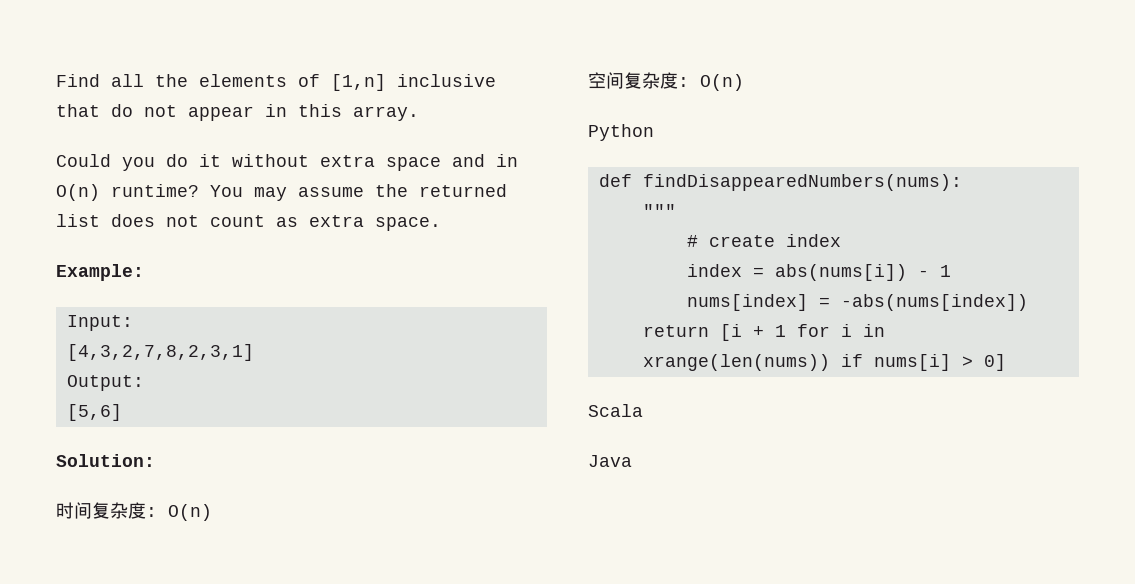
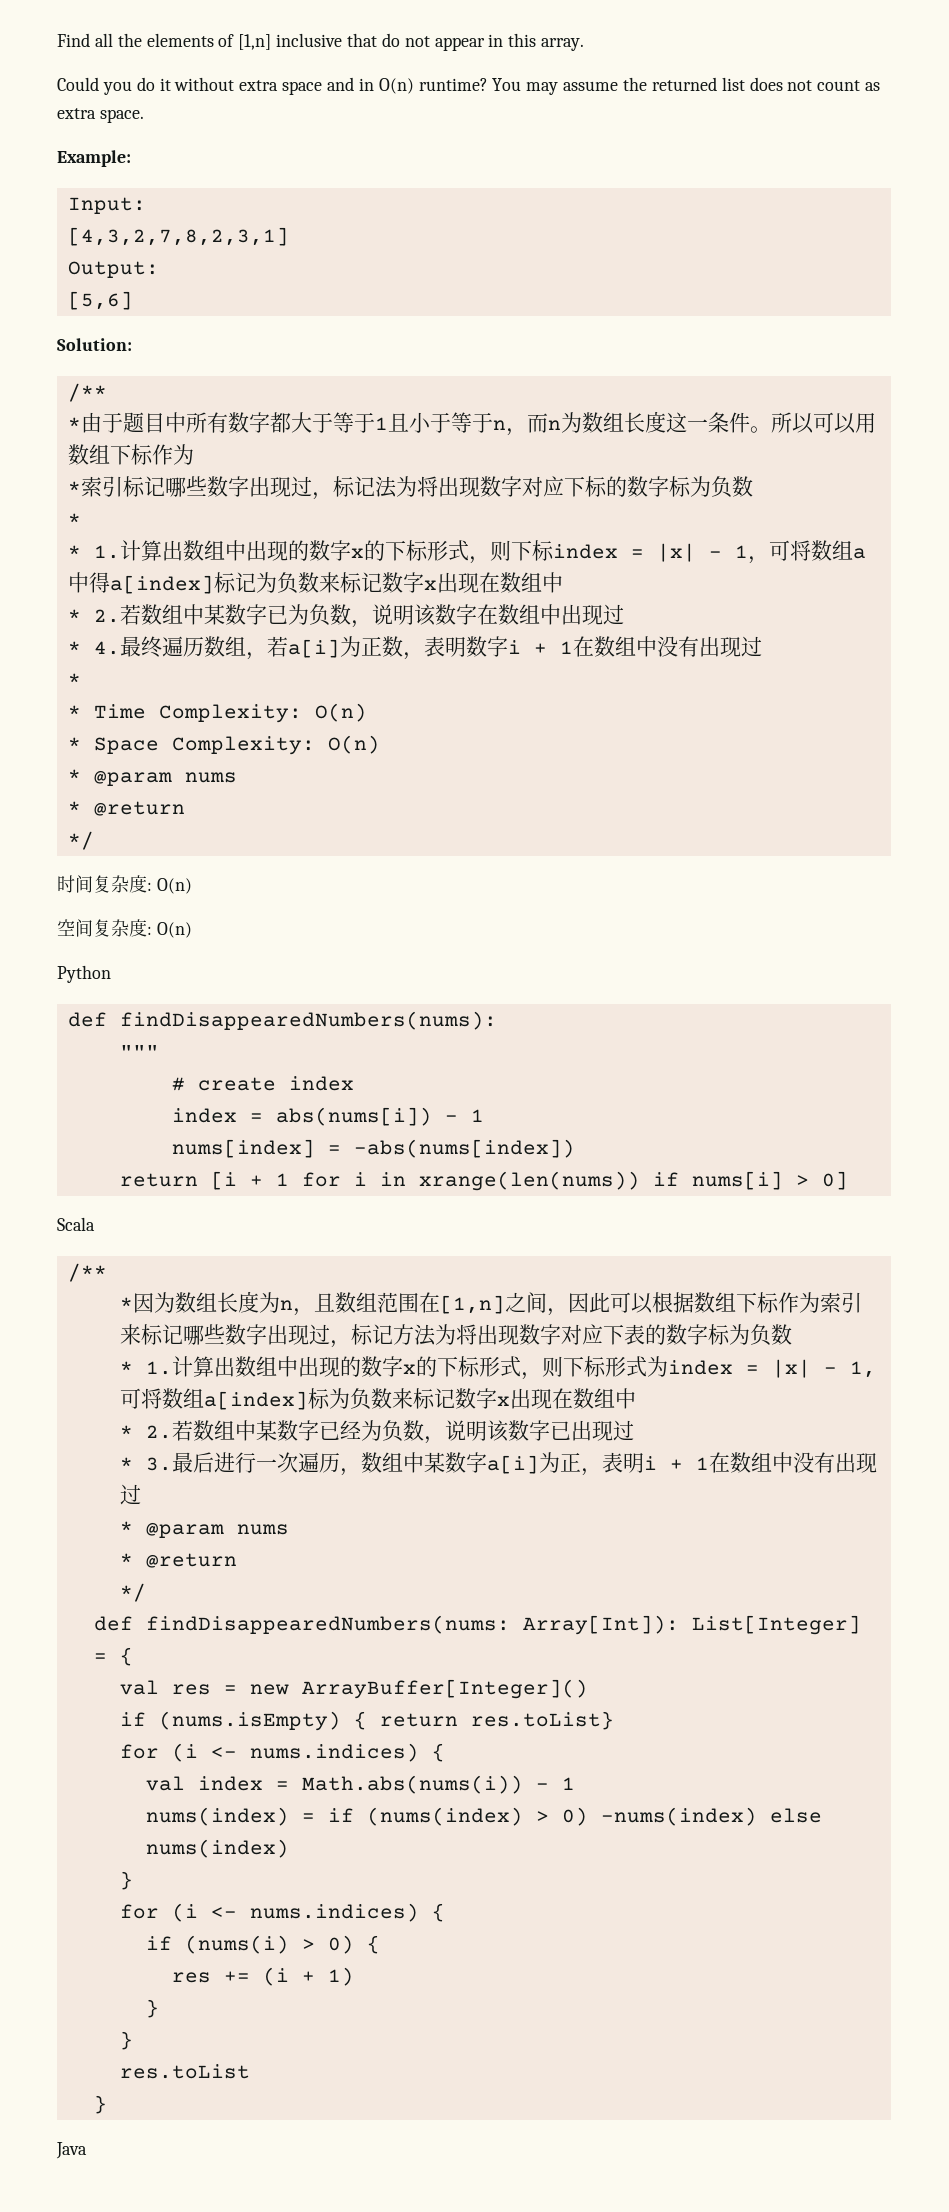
  Solution:
+ /**
+ *由于题目中所有数字都大于等于1且小于等于n，而n为数组长度这一条件。所以可以用数组下标作为
+ *索引标记哪些数字出现过，标记法为将出现数字对应下标的数字标为负数
+ *
+ * 1.计算出数组中出现的数字x的下标形式，则下标index = |x| - 1，可将数组a中得a[index]标记为负数来标记数字x出现在数组中
+ * 2.若数组中某数字已为负数，说明该数字在数组中出现过
+ * 4.最终遍历数组，若a[i]为正数，表明数字i + 1在数组中没有出现过
+ *
+ * Time Complexity: O(n)
+ * Space Complexity: O(n)
+ * @param nums
+ * @return
+ */
  Scala
+ /**
+ *因为数组长度为n，且数组范围在[1,n]之间，因此可以根据数组下标作为索引来标记哪些数字出现过，标记方法为将出现数字对应下表的数字标为负数
+ * 1.计算出数组中出现的数字x的下标形式，则下标形式为index = |x| - 1,可将数组a[index]标为负数来标记数字x出现在数组中
+ * 2.若数组中某数字已经为负数，说明该数字已出现过
+ * 3.最后进行一次遍历，数组中某数字a[i]为正，表明i + 1在数组中没有出现过
+ * @param nums
+ * @return
+ */
+ def findDisappearedNumbers(nums: Array[Int]): List[Integer] = {
+ val res = new ArrayBuffer[Integer]()
+ if (nums.isEmpty) { return res.toList}
+ for (i <- nums.indices) {
+ val index = Math.abs(nums(i)) - 1
+ nums(index) = if (nums(index) > 0) -nums(index) else nums(index)
+ }
+ for (i <- nums.indices) {
+ if (nums(i) > 0) {
+ res += (i + 1)
+ }
+ }
+ res.toList
+ }

